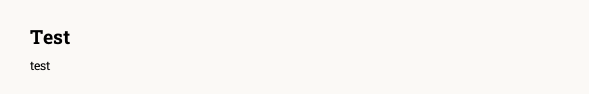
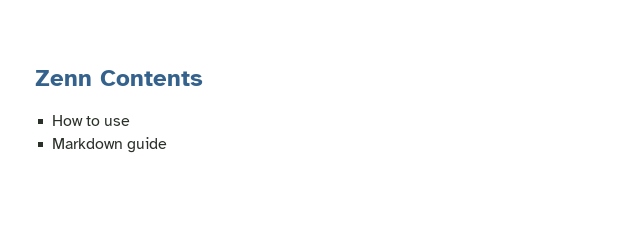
- Test
- test
+ Zenn Contents
+ How to use
+ Markdown guide

